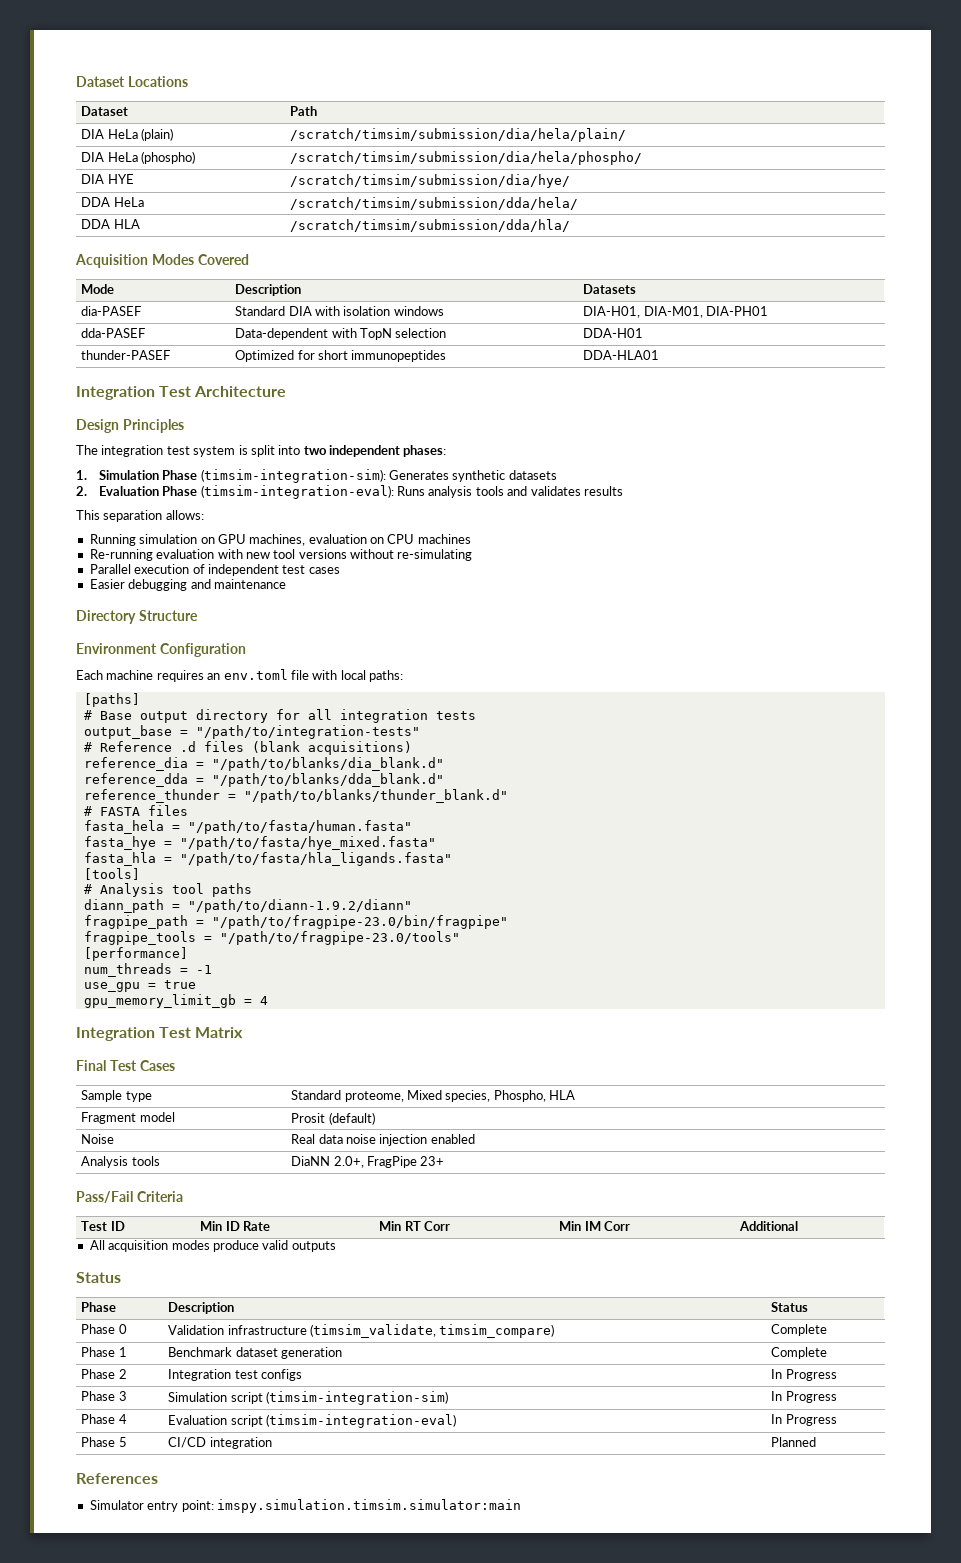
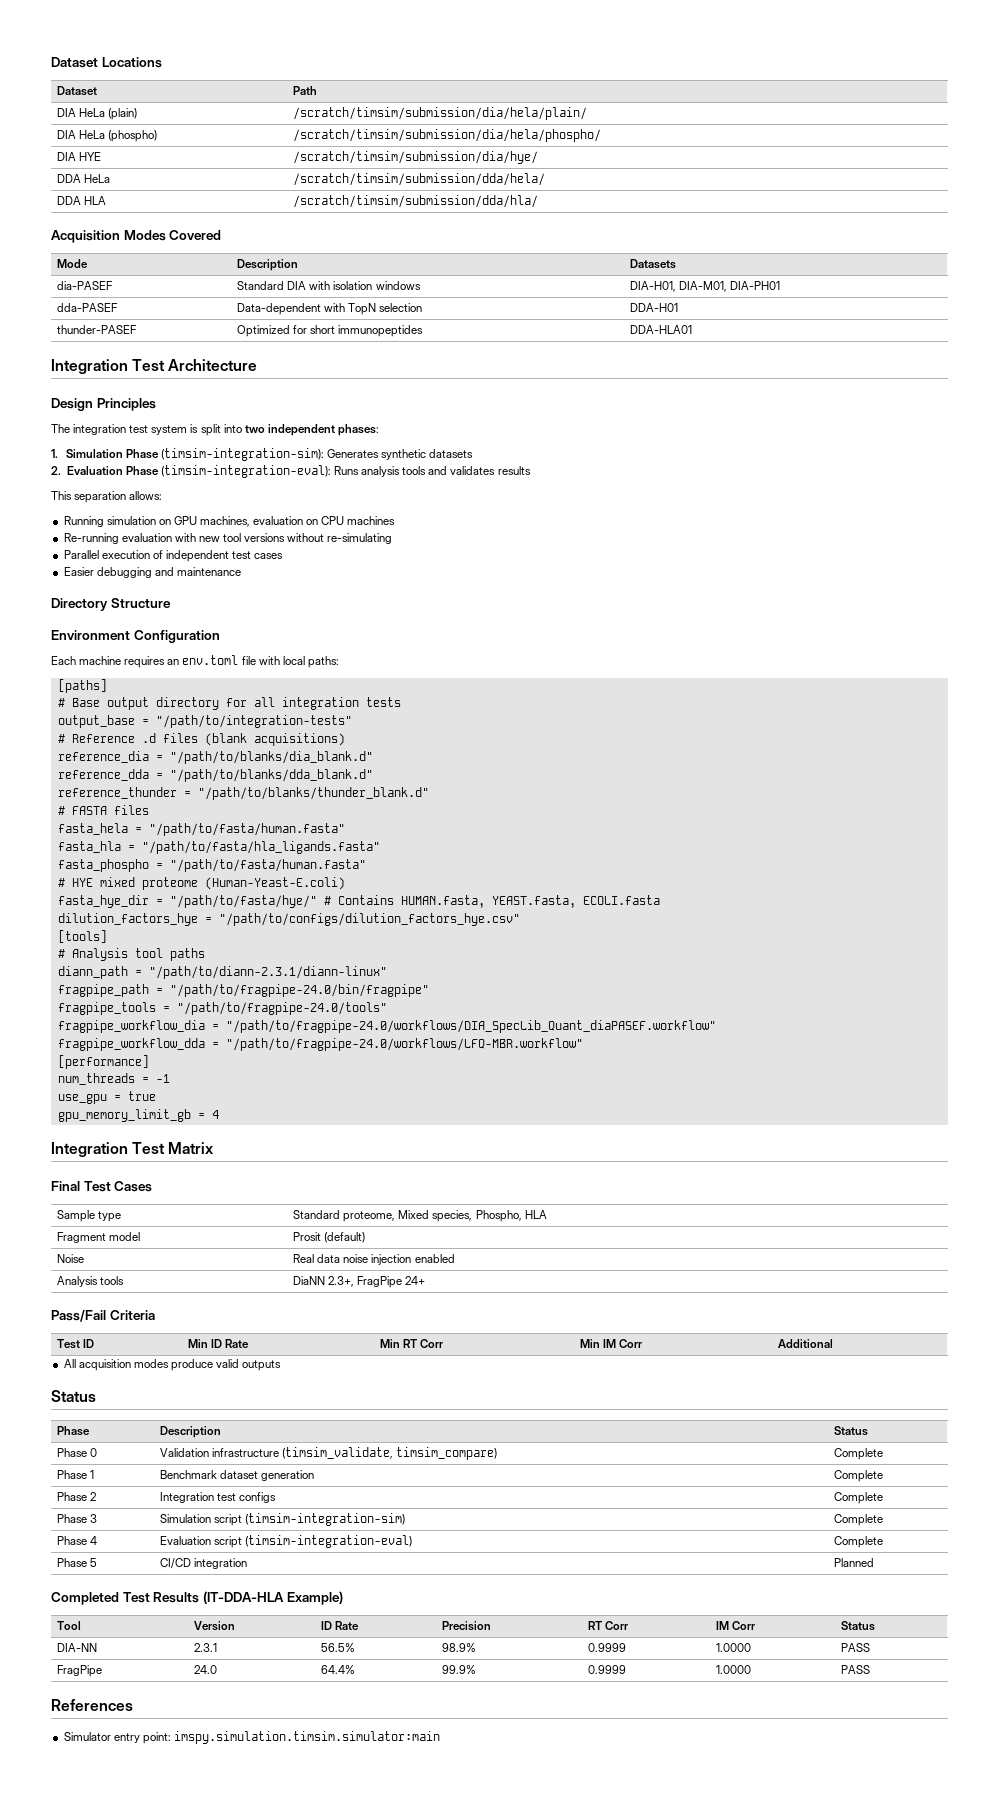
- fasta_hye = "/path/to/fasta/hye_mixed.fasta"
+ fasta_phospho = "/path/to/fasta/human.fasta"
+ # HYE mixed proteome (Human-Yeast-E.coli)
+ fasta_hye_dir = "/path/to/fasta/hye/" # Contains HUMAN.fasta, YEAST.fasta, ECOLI.fasta
+ dilution_factors_hye = "/path/to/configs/dilution_factors_hye.csv"
- diann_path = "/path/to/diann-1.9.2/diann"
+ diann_path = "/path/to/diann-2.3.1/diann-linux"
- fragpipe_path = "/path/to/fragpipe-23.0/bin/fragpipe"
+ fragpipe_path = "/path/to/fragpipe-24.0/bin/fragpipe"
- fragpipe_tools = "/path/to/fragpipe-23.0/tools"
+ fragpipe_tools = "/path/to/fragpipe-24.0/tools"
+ fragpipe_workflow_dia = "/path/to/fragpipe-24.0/workflows/DIA_SpecLib_Quant_diaPASEF.workflow"
+ fragpipe_workflow_dda = "/path/to/fragpipe-24.0/workflows/LFQ-MBR.workflow"
- Analysis tools | DiaNN 2.0+, FragPipe 23+
+ Analysis tools | DiaNN 2.3+, FragPipe 24+
- Phase 2 | Integration test configs | In Progress
+ Phase 2 | Integration test configs | Complete
- Phase 3 | Simulation script (timsim-integration-sim) | In Progress
+ Phase 3 | Simulation script (timsim-integration-sim) | Complete
- Phase 4 | Evaluation script (timsim-integration-eval) | In Progress
+ Phase 4 | Evaluation script (timsim-integration-eval) | Complete
+ Completed Test Results (IT-DDA-HLA Example)
+ Tool | Version | ID Rate | Precision | RT Corr | IM Corr | Status
+ DIA-NN | 2.3.1 | 56.5% | 98.9% | 0.9999 | 1.0000 | PASS
+ FragPipe | 24.0 | 64.4% | 99.9% | 0.9999 | 1.0000 | PASS

